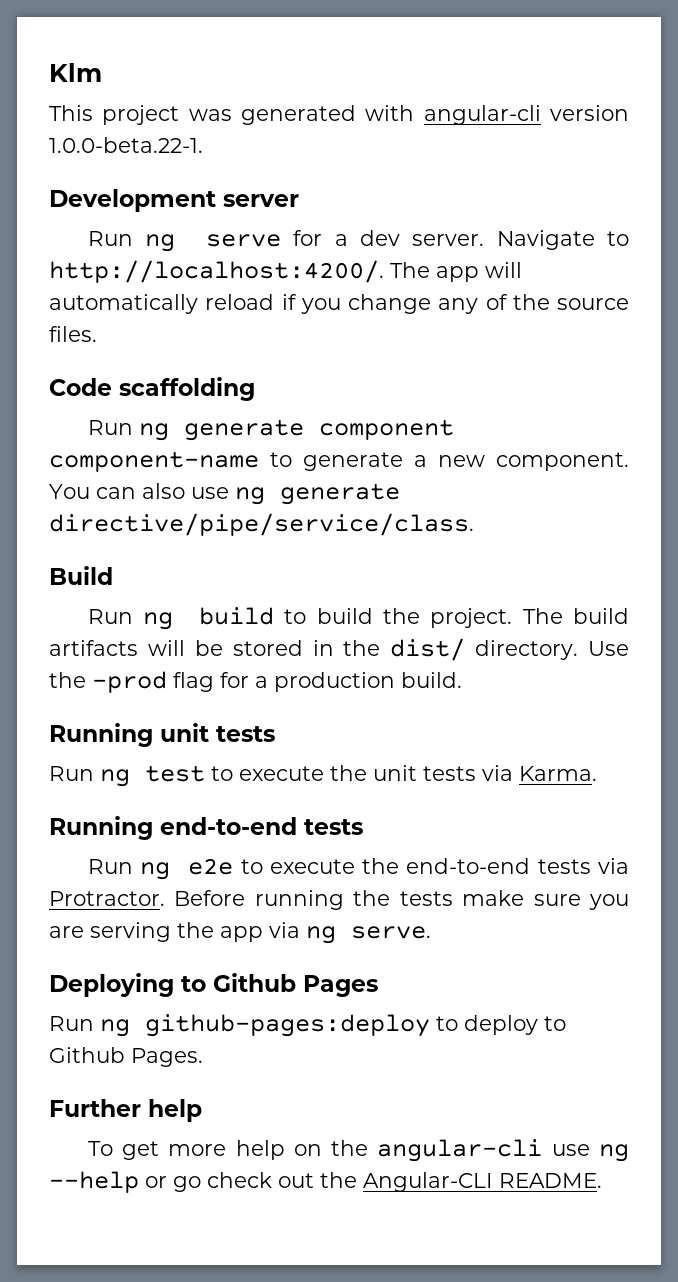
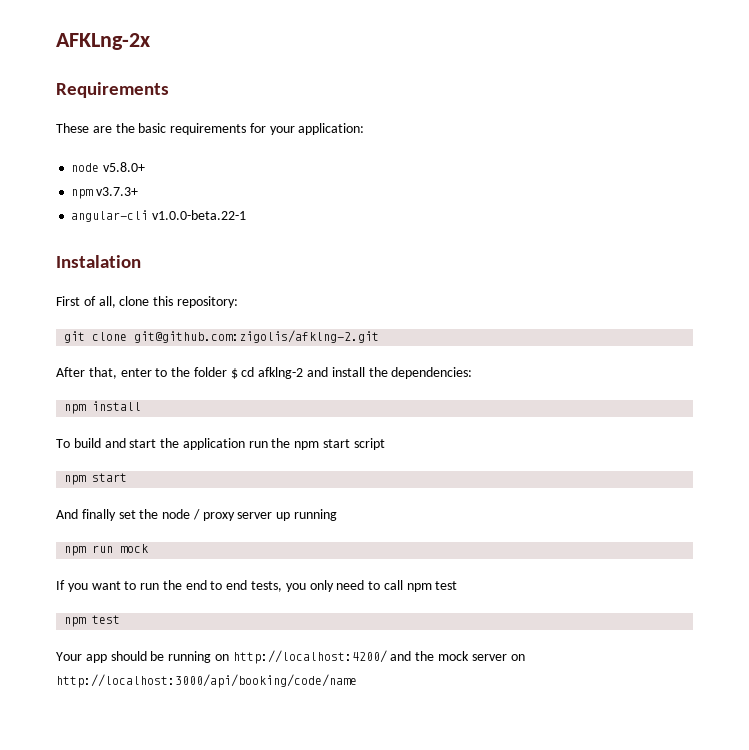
- Klm
- This project was generated with angular-cli version 1.0.0-beta.22-1.
- Development server
- Run ng serve for a dev server. Navigate to http://localhost:4200/. The app will automatically reload if you change any of the source files.
- Code scaffolding
- Run ng generate component component-name to generate a new component. You can also use ng generate directive/pipe/service/class.
- Build
- Run ng build to build the project. The build artifacts will be stored in the dist/ directory. Use the -prod flag for a production build.
- Running unit tests
- Run ng test to execute the unit tests via Karma.
- Running end-to-end tests
- Run ng e2e to execute the end-to-end tests via Protractor. Before running the tests make sure you are serving the app via ng serve.
- Deploying to Github Pages
- Run ng github-pages:deploy to deploy to Github Pages.
- Further help
- To get more help on the angular-cli use ng --help or go check out the Angular-CLI README.
+ AFKLng-2x
+ Requirements
+ These are the basic requirements for your application:
+ node v5.8.0+
+ npm v3.7.3+
+ angular-cli v1.0.0-beta.22-1
+ Instalation
+ First of all, clone this repository:
+ git clone git@github.com:zigolis/afklng-2.git
+ After that, enter to the folder $ cd afklng-2 and install the dependencies:
+ npm install
+ To build and start the application run the npm start script
+ npm start
+ And finally set the node / proxy server up running
+ npm run mock
+ If you want to run the end to end tests, you only need to call npm test
+ npm test
+ Your app should be running on http://localhost:4200/ and the mock server on http://localhost:3000/api/booking/code/name

